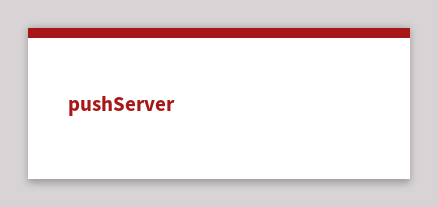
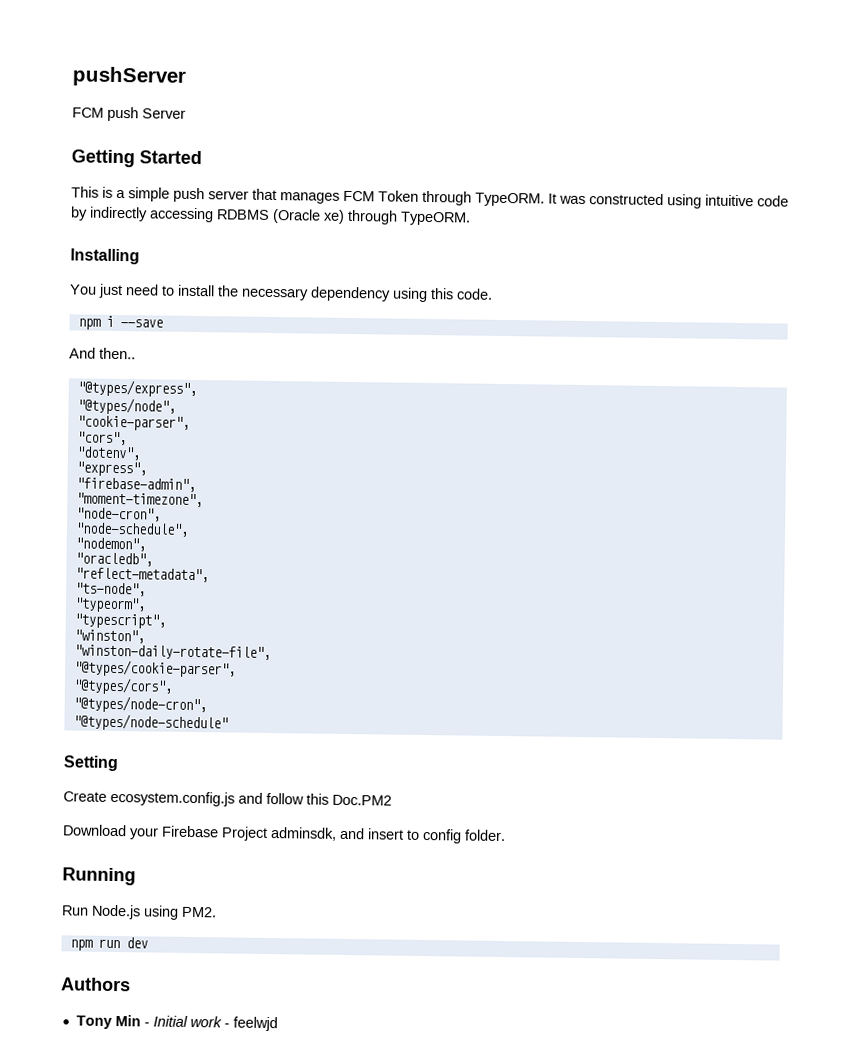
+ FCM push Server
+ Getting Started
+ This is a simple push server that manages FCM Token through TypeORM. It was constructed using intuitive code by indirectly accessing RDBMS (Oracle xe) through TypeORM.
+ Installing
+ You just need to install the necessary dependency using this code.
+ npm i --save
+ And then..
+ "@types/express",
+ "@types/node",
+ "cookie-parser",
+ "cors",
+ "dotenv",
+ "express",
+ "firebase-admin",
+ "moment-timezone",
+ "node-cron",
+ "node-schedule",
+ "nodemon",
+ "oracledb",
+ "reflect-metadata",
+ "ts-node",
+ "typeorm",
+ "typescript",
+ "winston",
+ "winston-daily-rotate-file",
+ "@types/cookie-parser",
+ "@types/cors",
+ "@types/node-cron",
+ "@types/node-schedule"
+ Setting
+ Create ecosystem.config.js and follow this Doc.PM2
+ Download your Firebase Project adminsdk, and insert to config folder.
+ Running
+ Run Node.js using PM2.
+ npm run dev
+ Authors
+ Tony Min - Initial work - feelwjd

